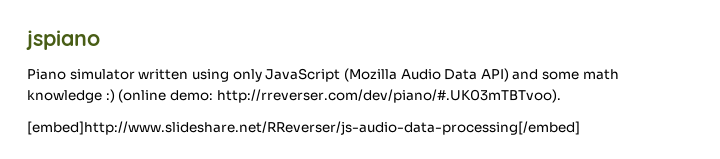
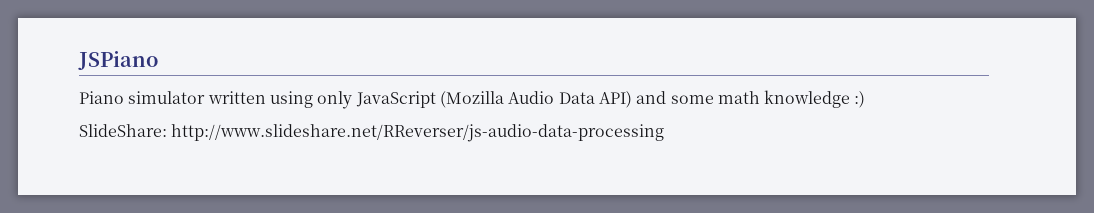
- jspiano
+ JSPiano
- Piano simulator written using only JavaScript (Mozilla Audio Data API) and some math knowledge :) (online demo: http://rreverser.com/dev/piano/#.UK03mTBTvoo).
- [embed]http://www.slideshare.net/RReverser/js-audio-data-processing[/embed]
+ Piano simulator written using only JavaScript (Mozilla Audio Data API) and some math knowledge :)
+ SlideShare: http://www.slideshare.net/RReverser/js-audio-data-processing

